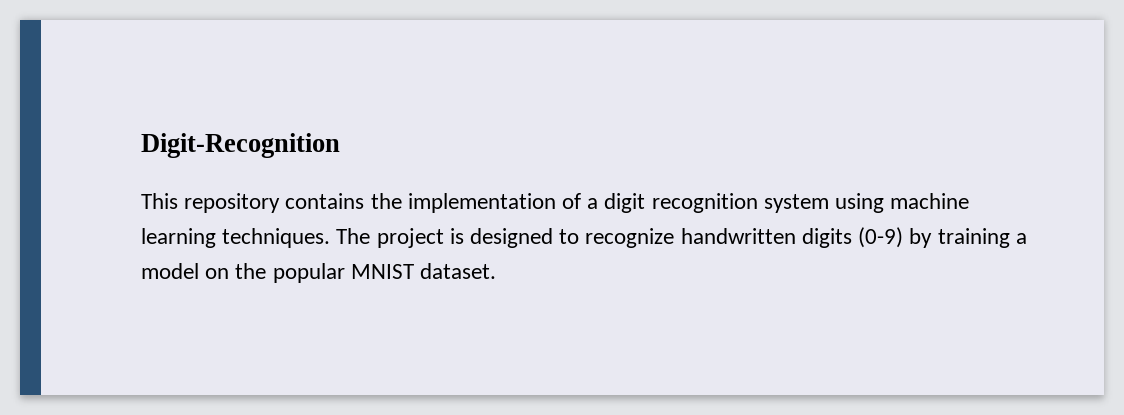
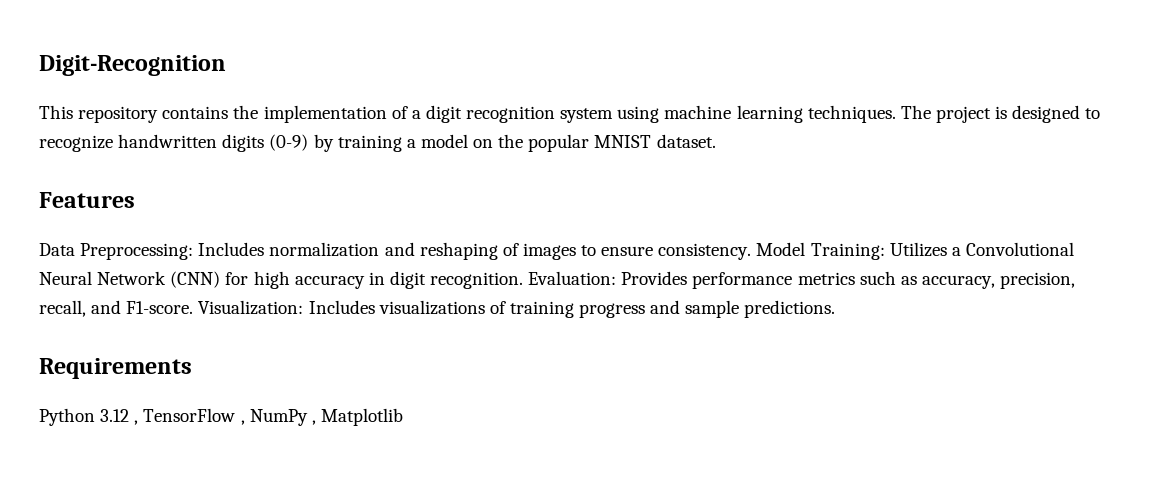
+ Features
+ Data Preprocessing: Includes normalization and reshaping of images to ensure consistency. Model Training: Utilizes a Convolutional Neural Network (CNN) for high accuracy in digit recognition. Evaluation: Provides performance metrics such as accuracy, precision, recall, and F1-score. Visualization: Includes visualizations of training progress and sample predictions.
+ Requirements
+ Python 3.12 , TensorFlow , NumPy , Matplotlib

